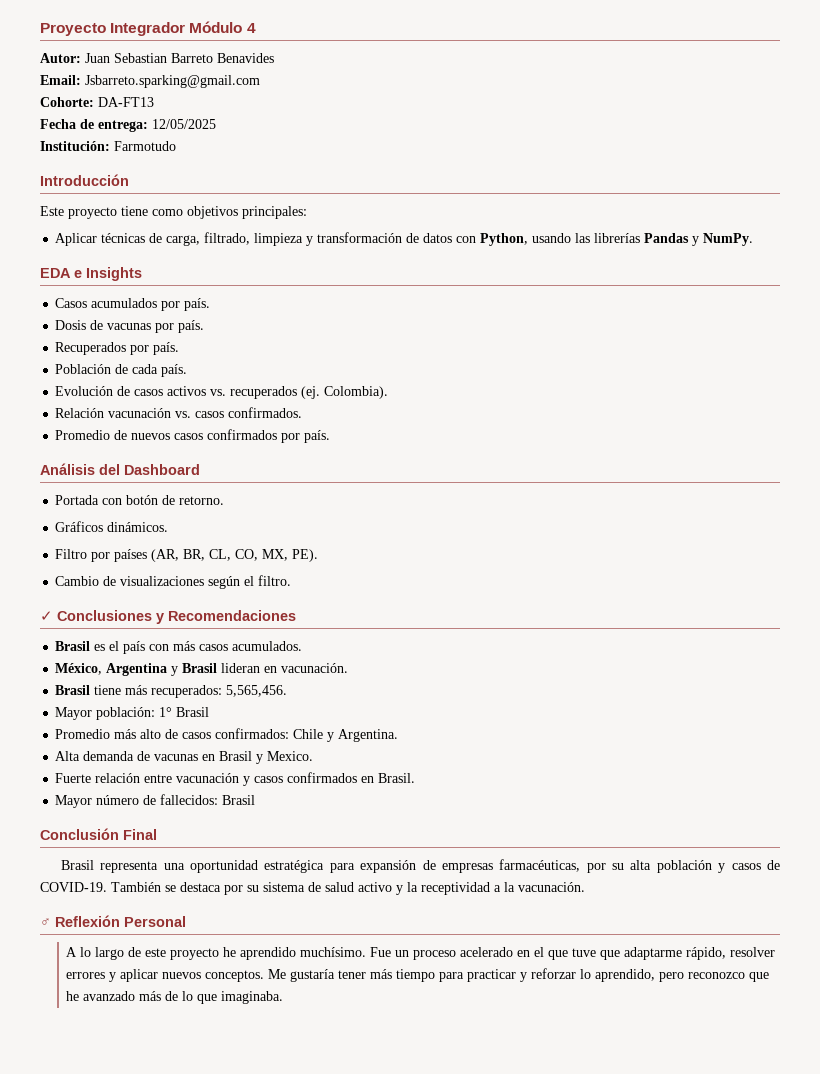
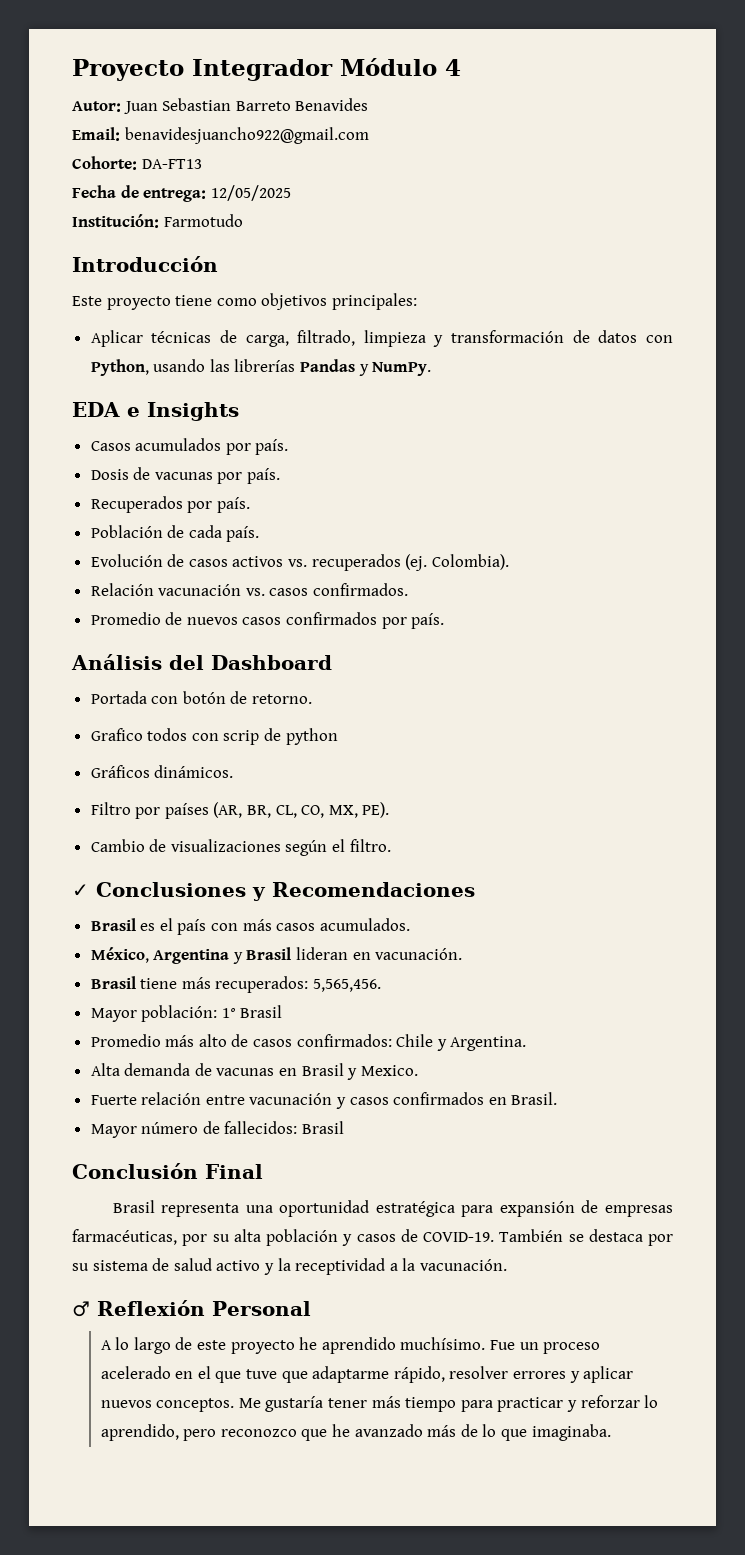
- Email: Jsbarreto.sparking@gmail.com
+ Email: benavidesjuancho922@gmail.com
+ Grafico todos con scrip de python

